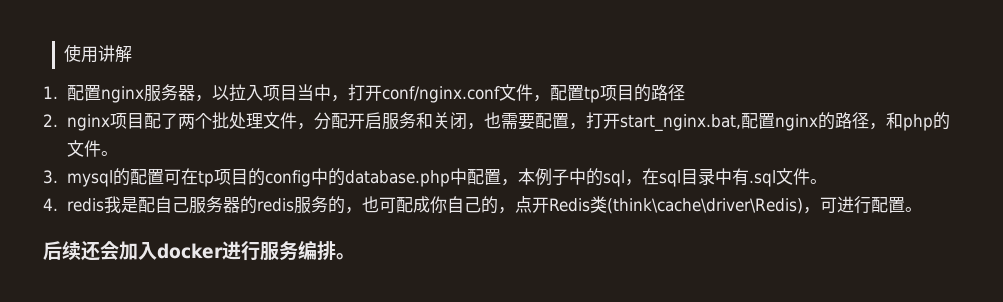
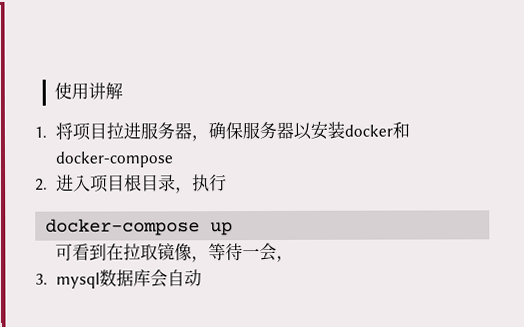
- 1.配置nginx服务器，以拉入项目当中，打开conf/nginx.conf文件，配置tp项目的路径
- 2. nginx项目配了两个批处理文件，分配开启服务和关闭，也需要配置，打开start_nginx.bat,配置nginx的路径，和php的文件。
- 3. mysql的配置可在tp项目的config中的database.php中配置，本例子中的sql，在sql目录中有.sql文件。
- 4. redis我是配自己服务器的redis服务的，也可配成你自己的，点开Redis类(think\cache\driver\Redis)，可进行配置。
- 后续还会加入docker进行服务编排。
+ 1.将项目拉进服务器，确保服务器以安装docker和docker-compose
+ 2.进入项目根目录，执行
+ docker-compose up
+ 可看到在拉取镜像，等待一会，
+ 3. mysql数据库会自动

